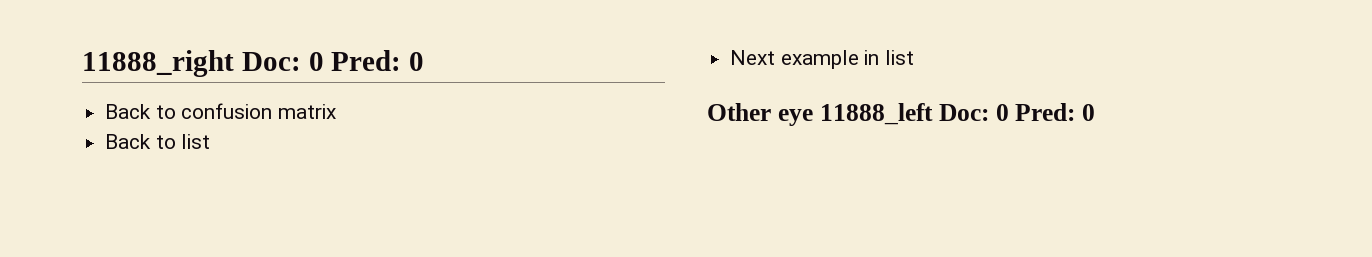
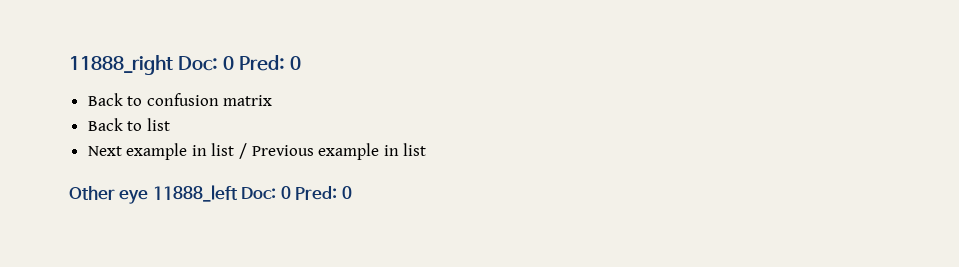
- Next example in list
+ Next example in list / Previous example in list

